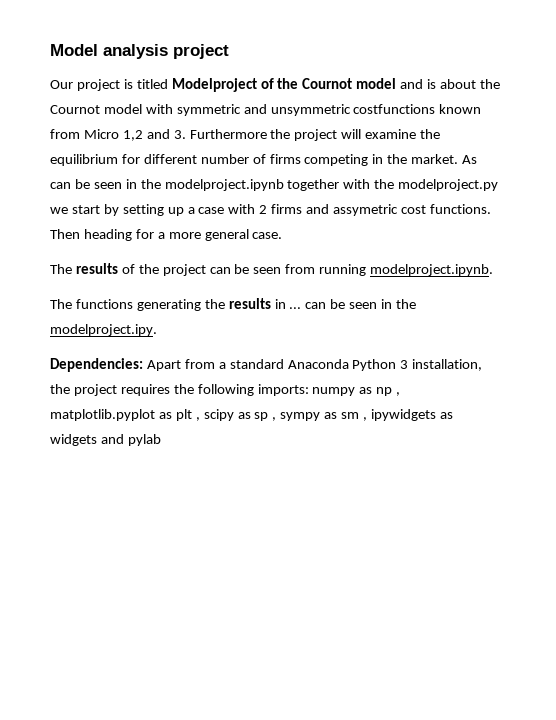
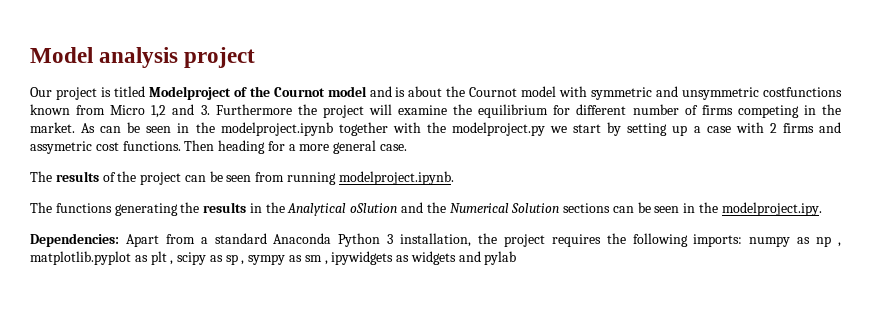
- The functions generating the results in ... can be seen in the modelproject.ipy.
+ The functions generating the results in the Analytical oSlution and the Numerical Solution sections can be seen in the modelproject.ipy.

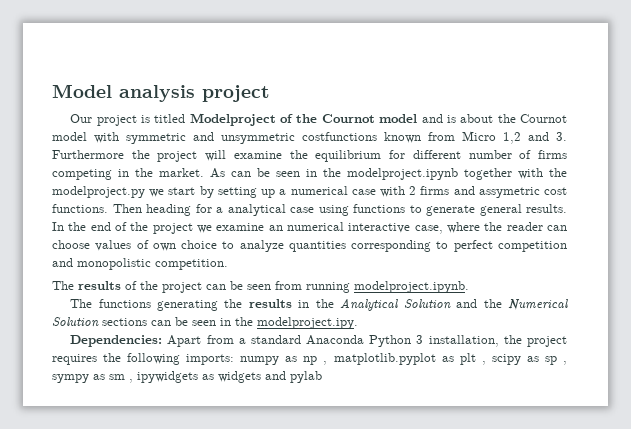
- As can be seen in the modelproject.ipynb together with the modelproject.py we start by setting up a case with 2 firms and assymetric cost functions.
+ As can be seen in the modelproject.ipynb together with the modelproject.py we start by setting up a numerical case with 2 firms and assymetric cost functions.
- Then heading for a more general case.
+ Then heading for a analytical case using functions to generate general results. In the end of the project we examine an numerical interactive case, where the reader can choose values of own choice to analyze quantities corresponding to perfect competition and monopolistic competition.
- The functions generating the results in the Analytical oSlution and the Numerical Solution sections can be seen in the modelproject.ipy.
+ The functions generating the results in the Analytical Solution and the Numerical Solution sections can be seen in the modelproject.ipy.

